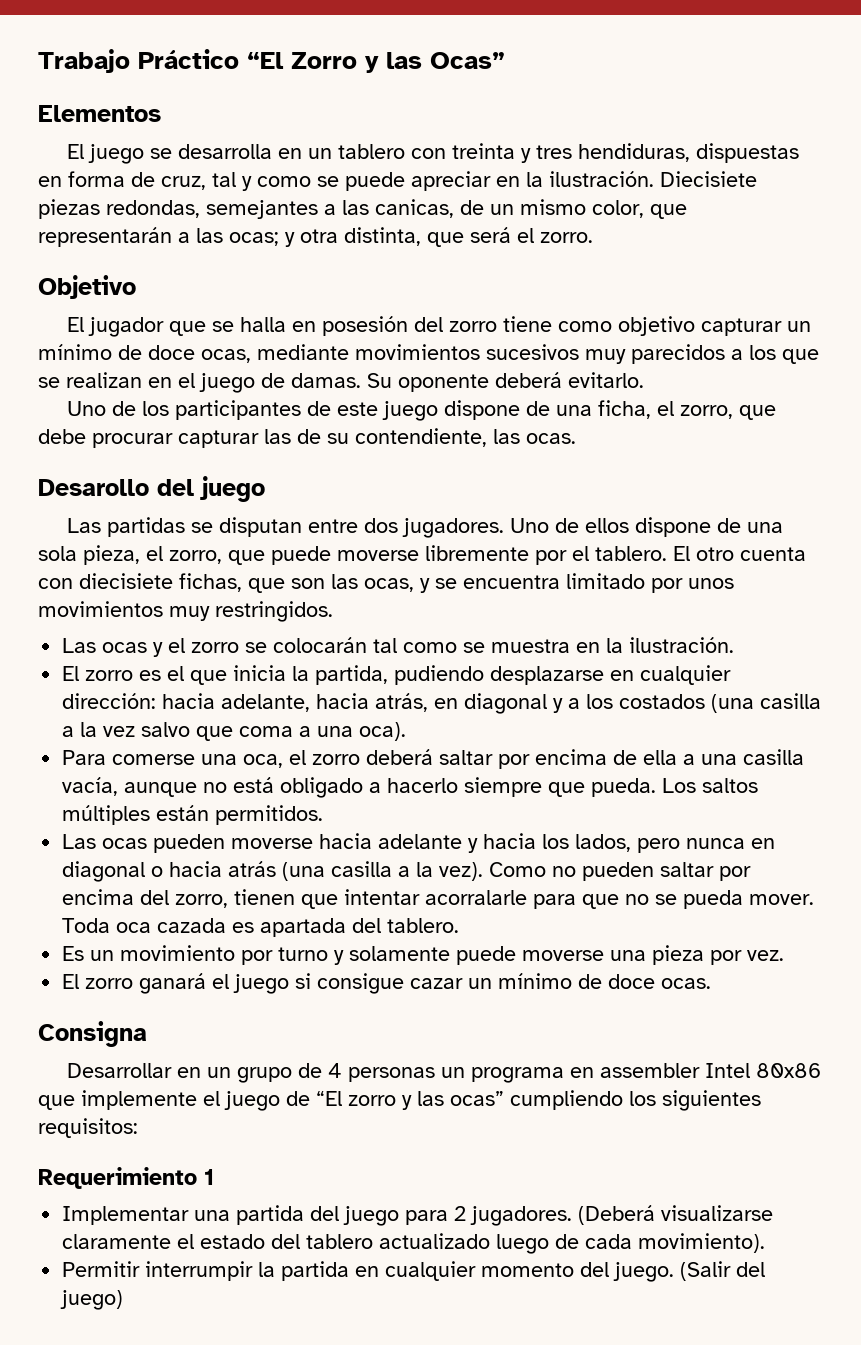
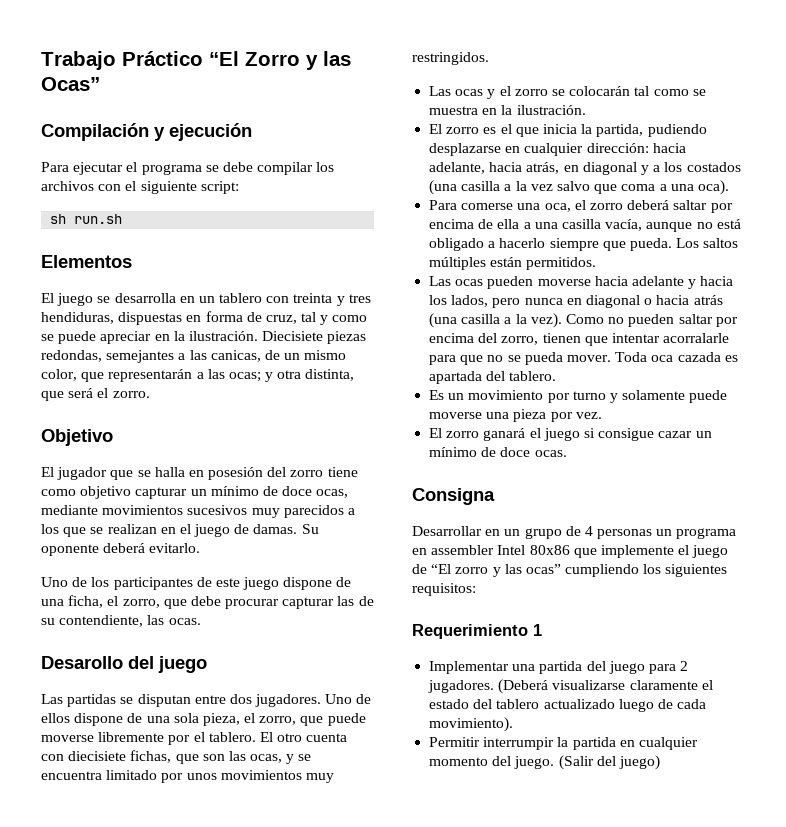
+ Compilación y ejecución
+ Para ejecutar el programa se debe compilar los archivos con el siguiente script:
+ sh run.sh

